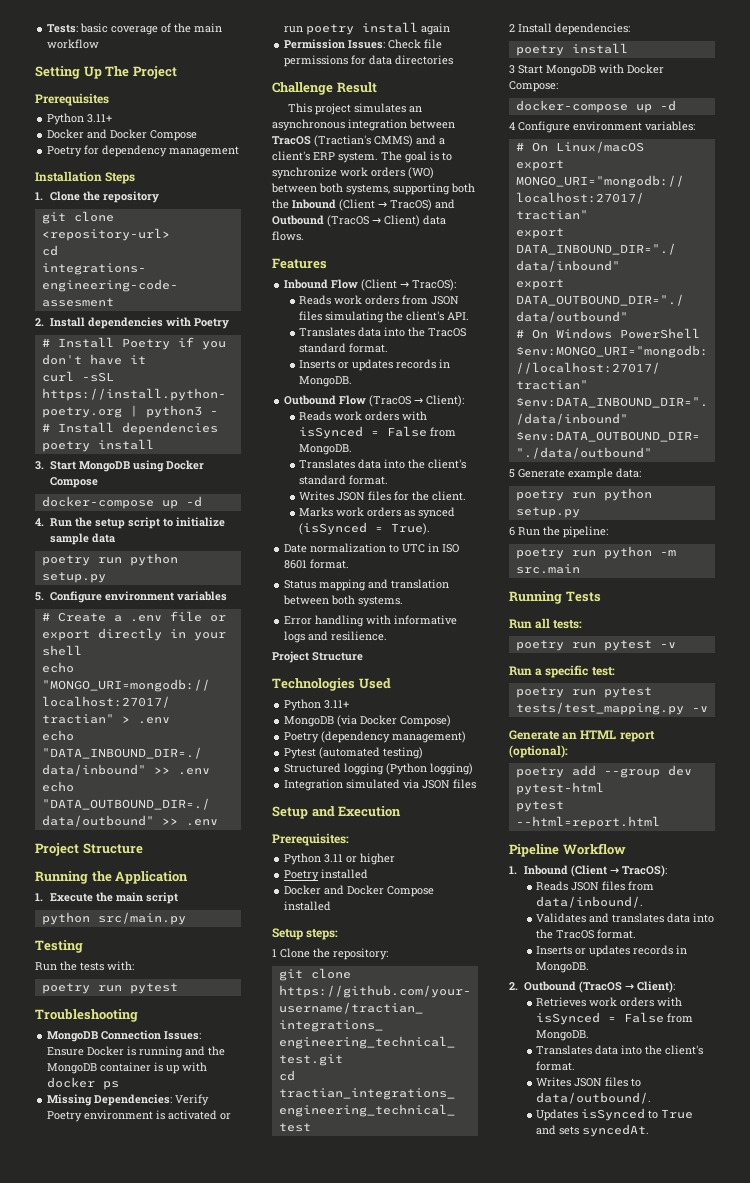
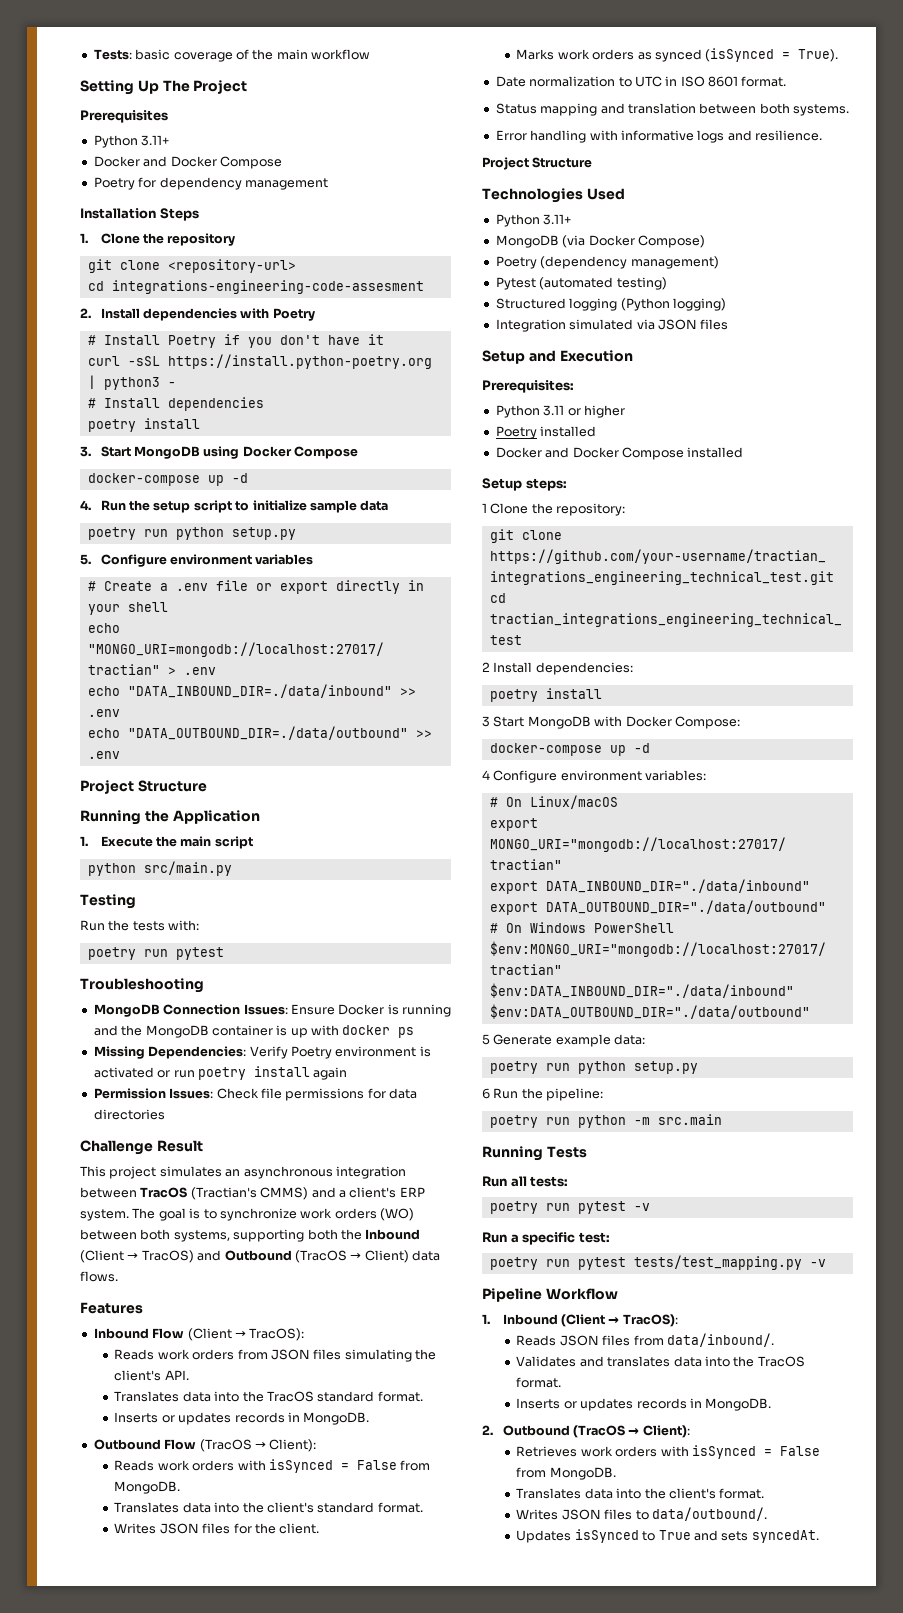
- Generate an HTML report (optional):
- poetry add --group dev pytest-html
- pytest --html=report.html

